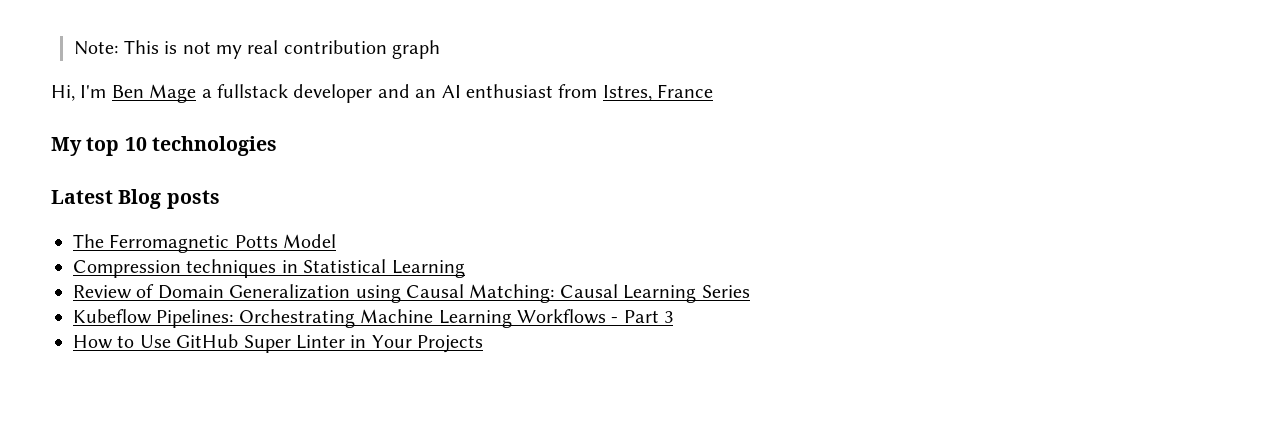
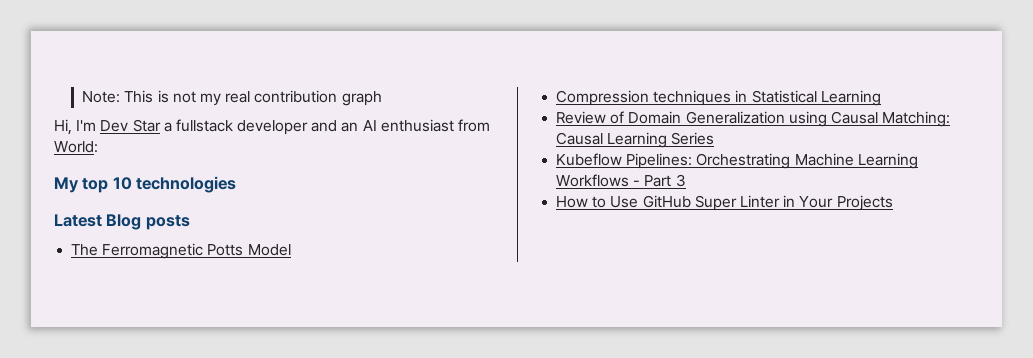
- Hi, I'm Ben Mage a fullstack developer and an AI enthusiast from Istres, France
+ Hi, I'm Dev Star a fullstack developer and an AI enthusiast from World:

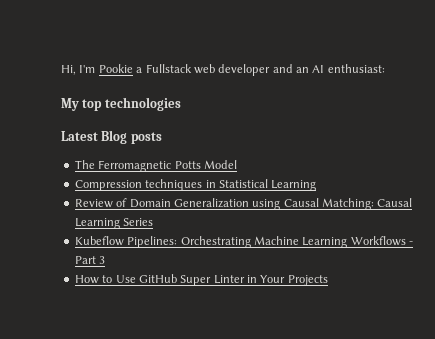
- Note: This is not my real contribution graph
- Hi, I'm Dev Star a fullstack developer and an AI enthusiast from World:
+ Hi, I'm Pookie a Fullstack web developer and an AI enthusiast:
- My top 10 technologies
+ My top technologies

